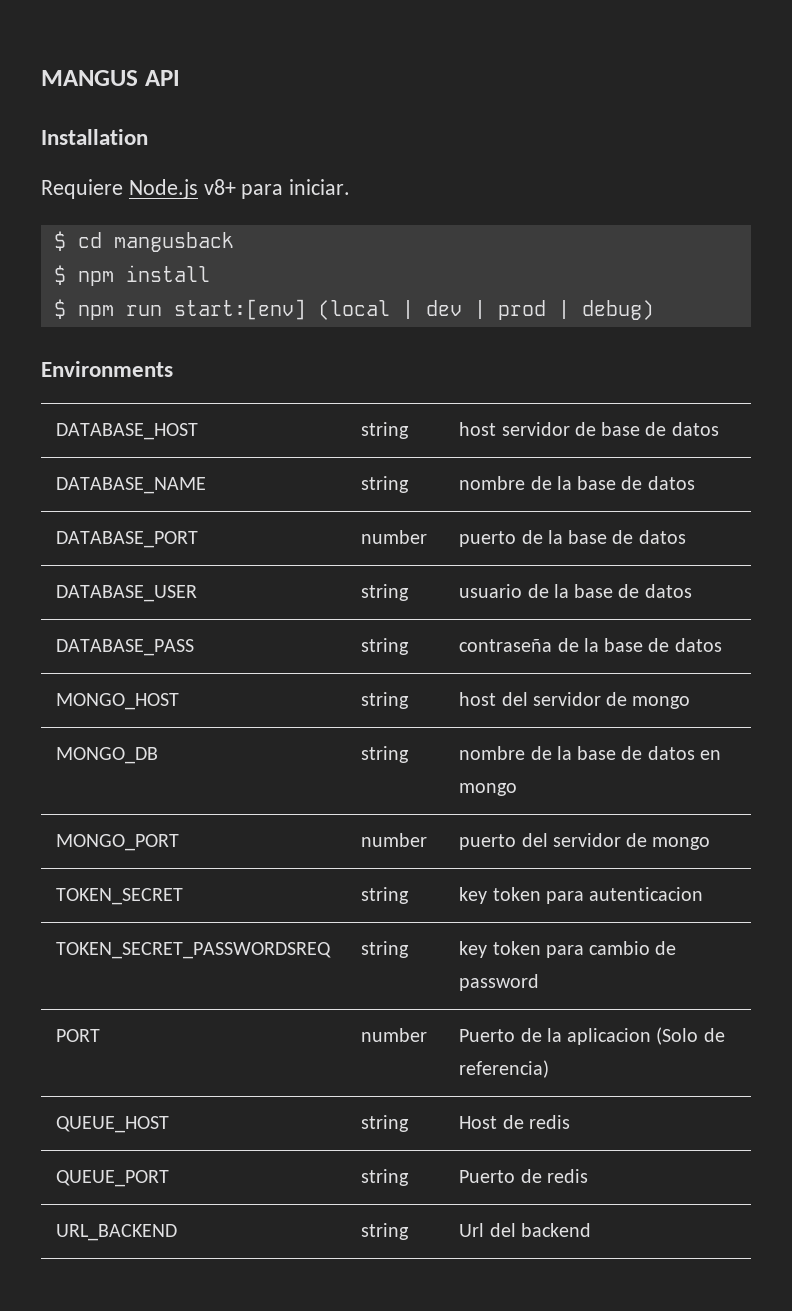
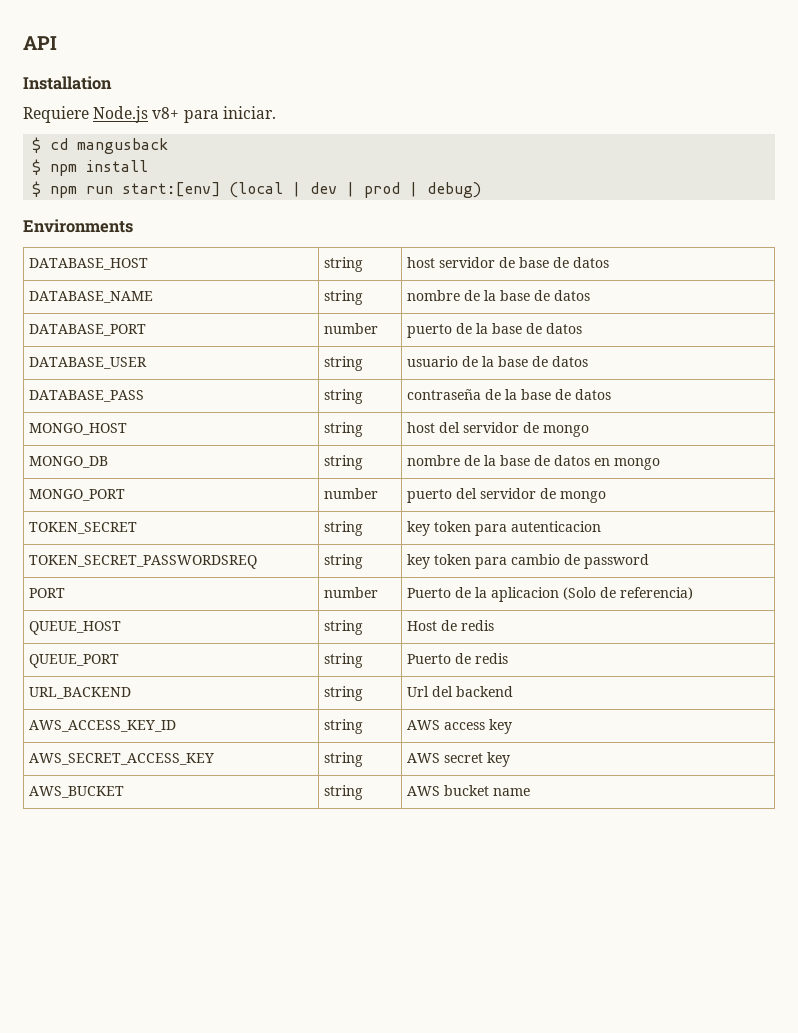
- MANGUS API
+ API
+ AWS_ACCESS_KEY_ID | string | AWS access key
+ AWS_SECRET_ACCESS_KEY | string | AWS secret key
+ AWS_BUCKET | string | AWS bucket name

